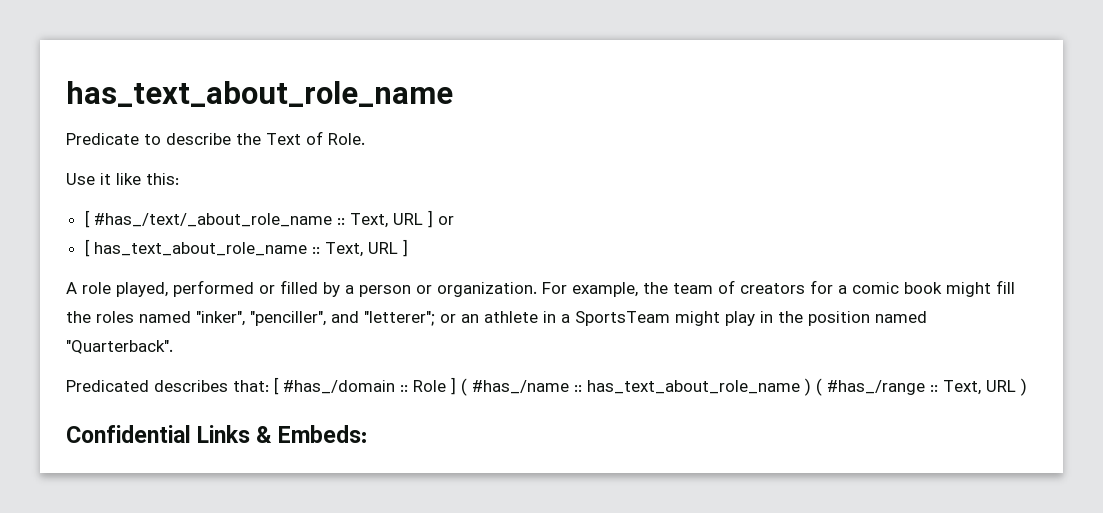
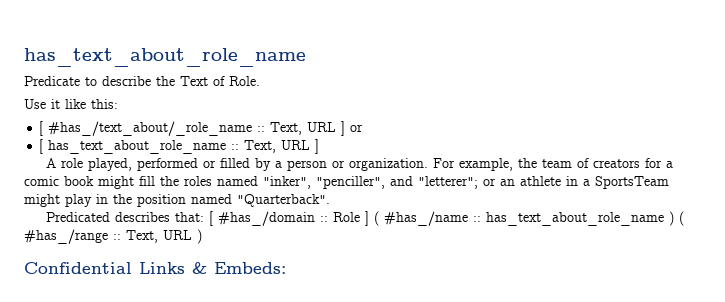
- [ #has_/text/_about_role_name :: Text, URL ] or
+ [ #has_/text_about/_role_name :: Text, URL ] or

